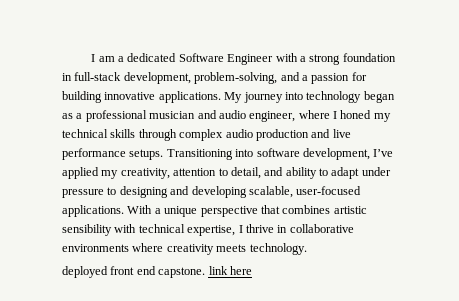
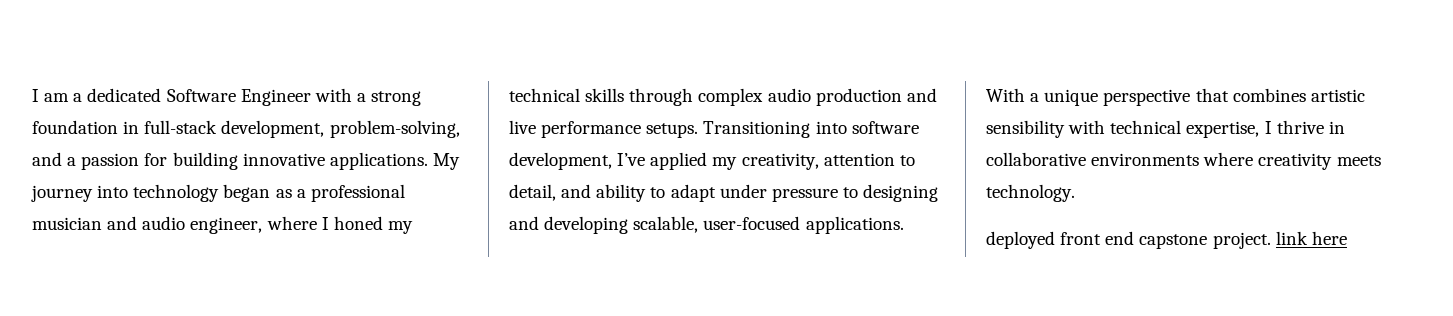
- deployed front end capstone. link here
+ deployed front end capstone project. link here

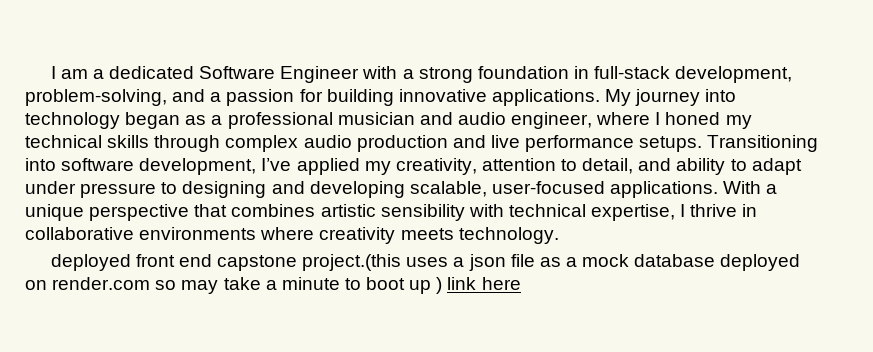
- deployed front end capstone project. link here
+ deployed front end capstone project.(this uses a json file as a mock database deployed on render.com so may take a minute to boot up ) link here

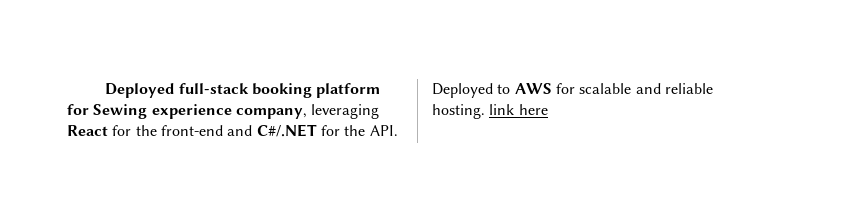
- I am a dedicated Software Engineer with a strong foundation in full-stack development, problem-solving, and a passion for building innovative applications. My journey into technology began as a professional musician and audio engineer, where I honed my technical skills through complex audio production and live performance setups. Transitioning into software development, I’ve applied my creativity, attention to detail, and ability to adapt under pressure to designing and developing scalable, user-focused applications. With a unique perspective that combines artistic sensibility with technical expertise, I thrive in collaborative environments where creativity meets technology.
- deployed front end capstone project.(this uses a json file as a mock database deployed on render.com so may take a minute to boot up ) link here
+ Deployed full-stack booking platform for Sewing experience company, leveraging React for the front-end and C#/.NET for the API. Deployed to AWS for scalable and reliable hosting. link here

